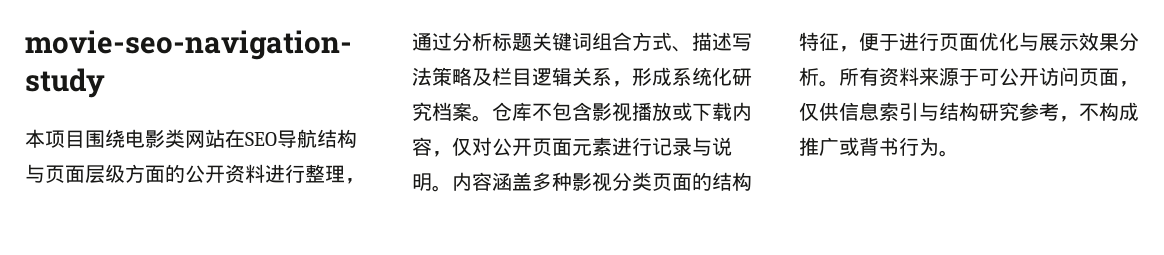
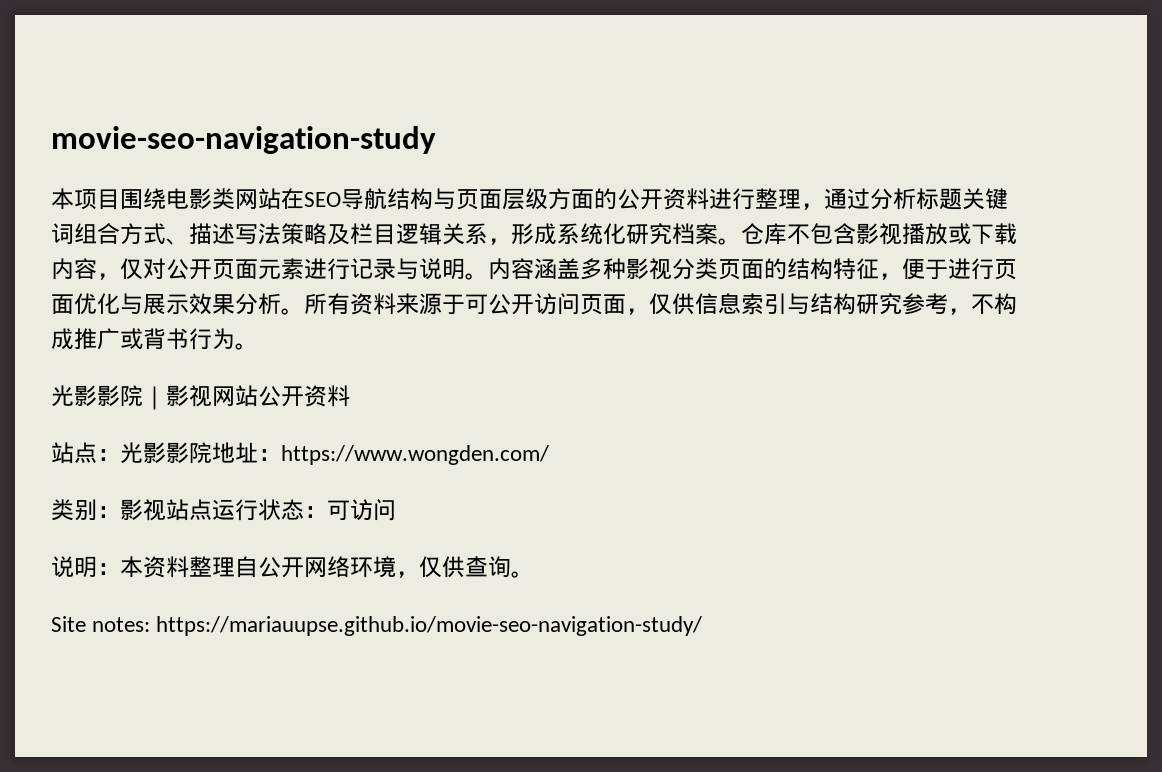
+ 光影影院｜影视网站公开资料
+ 站点：光影影院地址：https://www.wongden.com/
+ 类别：影视站点运行状态：可访问
+ 说明：本资料整理自公开网络环境，仅供查询。
+ Site notes: https://mariauupse.github.io/movie-seo-navigation-study/

